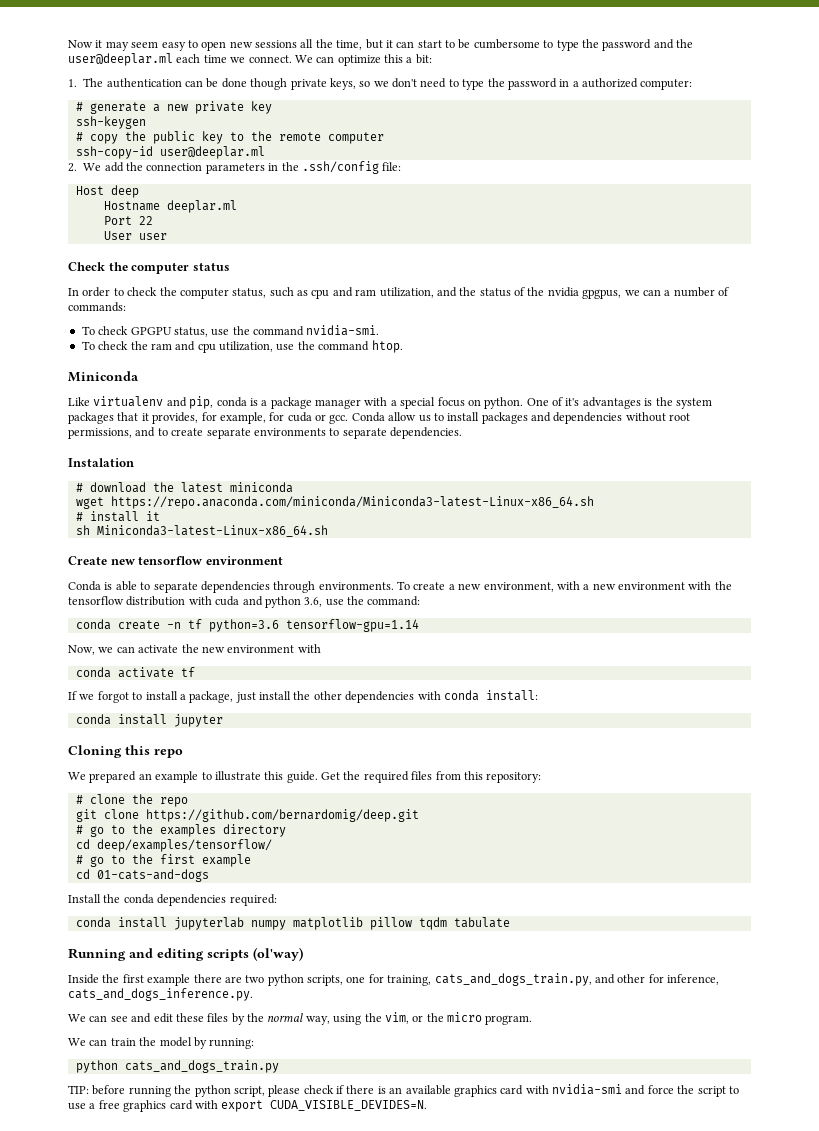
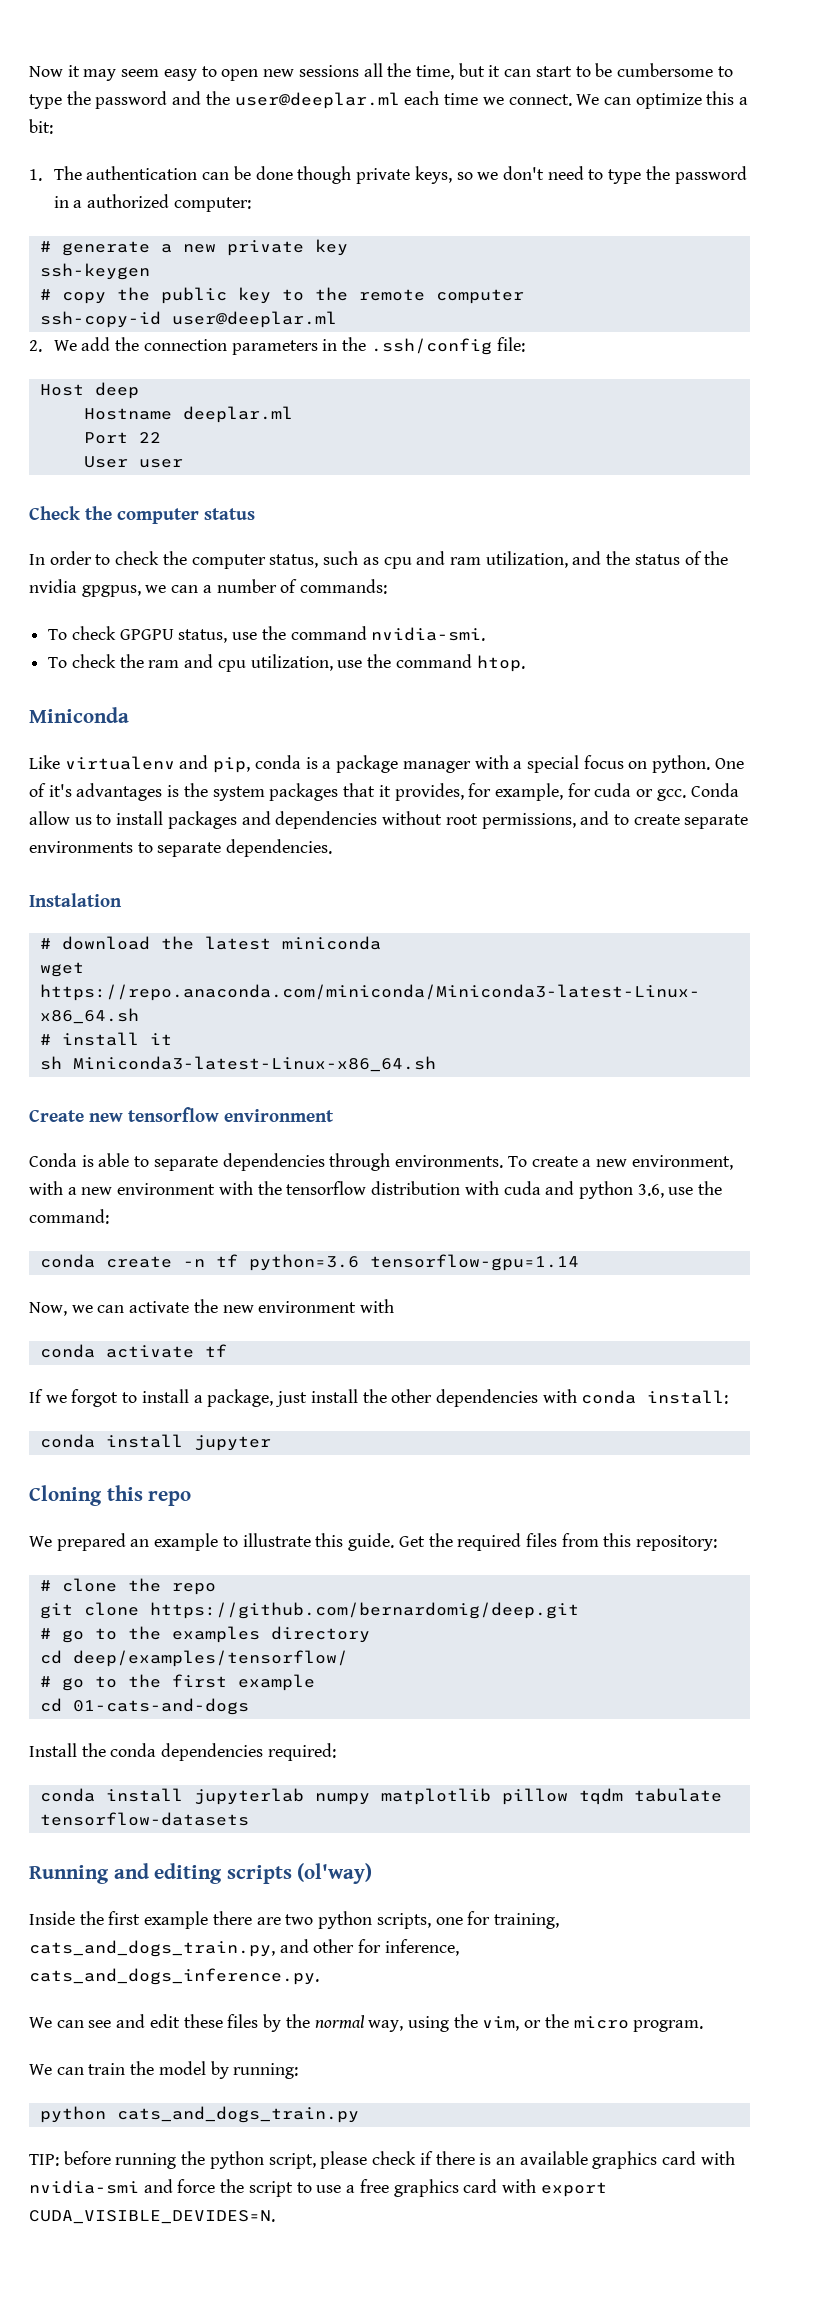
- conda install jupyterlab numpy matplotlib pillow tqdm tabulate
+ conda install jupyterlab numpy matplotlib pillow tqdm tabulate tensorflow-datasets

